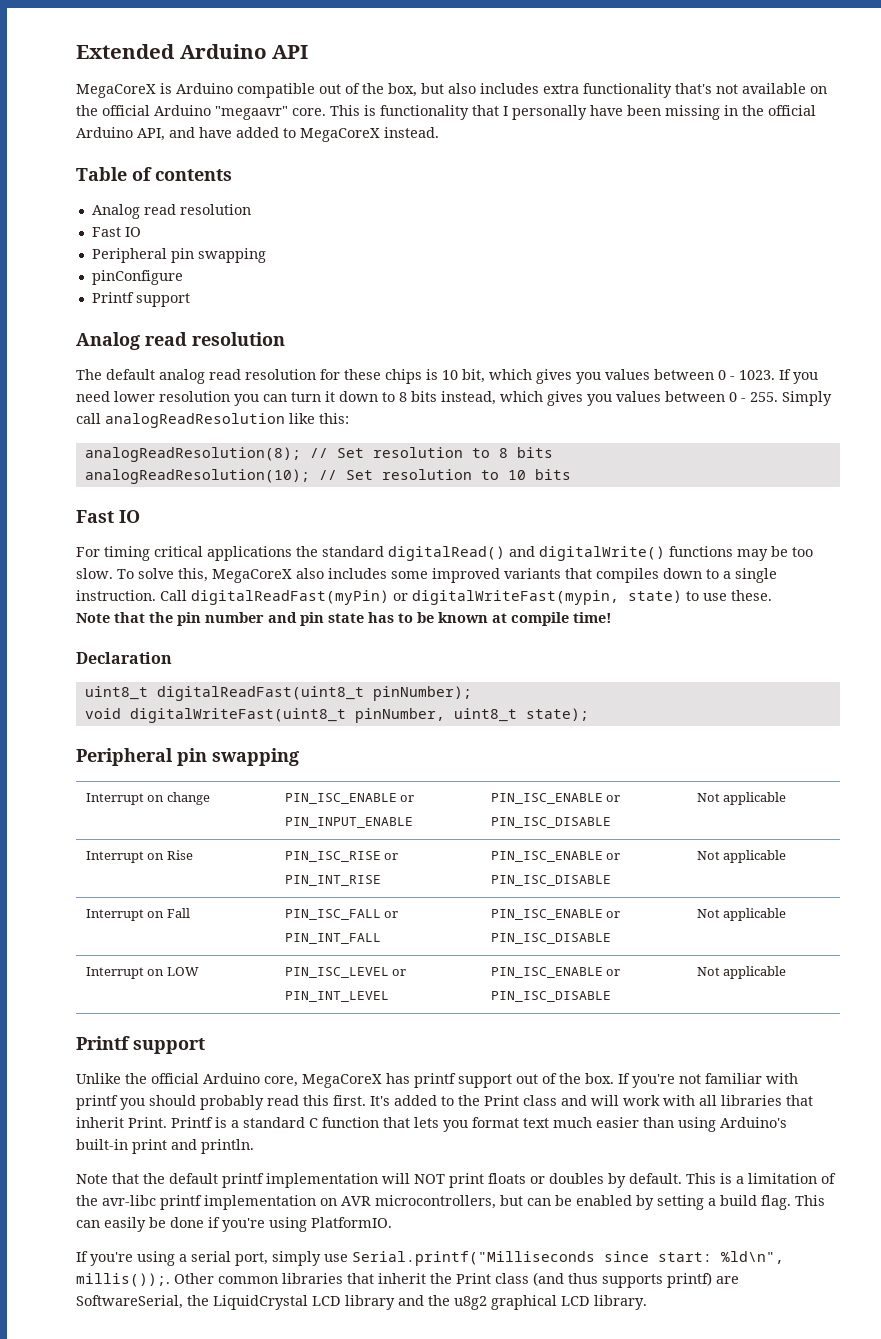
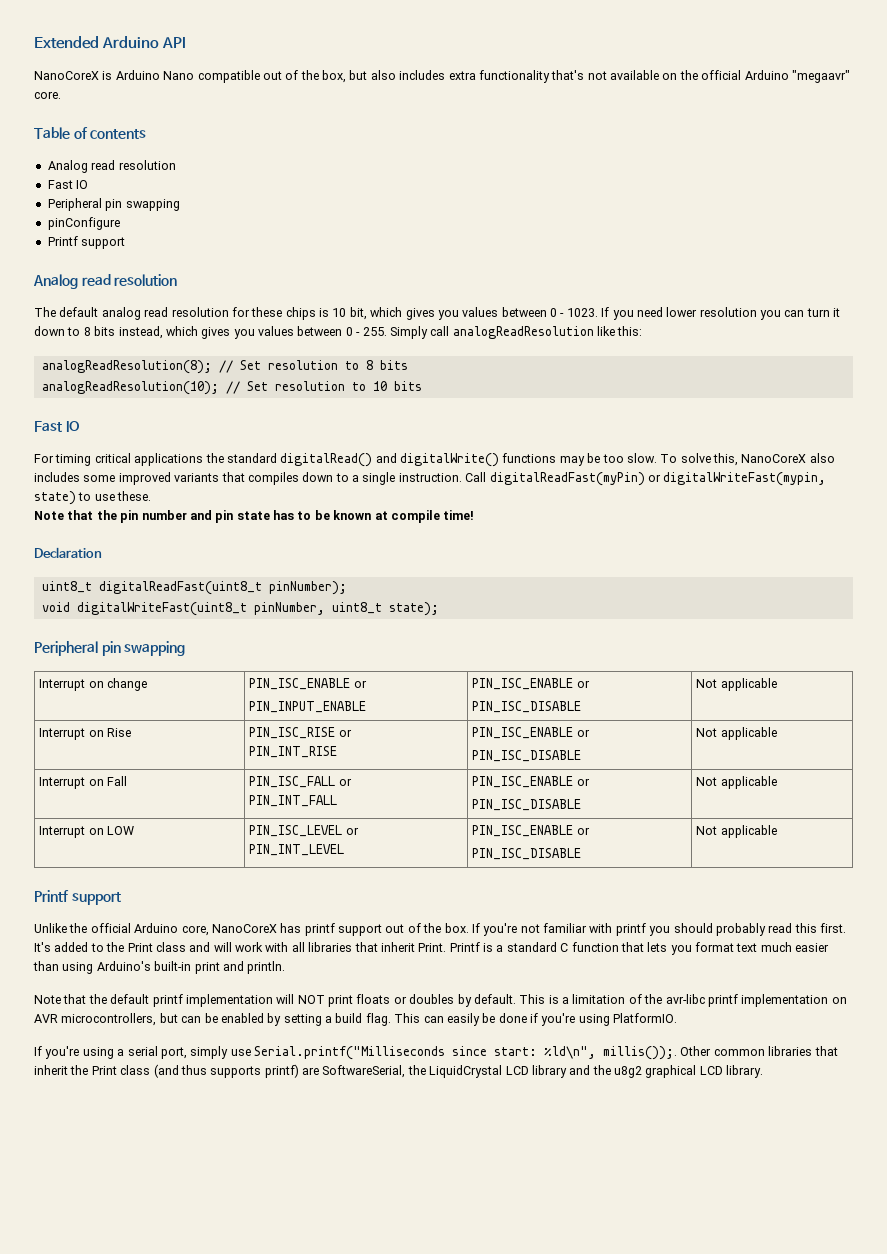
- MegaCoreX is Arduino compatible out of the box, but also includes extra functionality that's not available on the official Arduino "megaavr" core. This is functionality that I personally have been missing in the official Arduino API, and have added to MegaCoreX instead.
+ NanoCoreX is Arduino Nano compatible out of the box, but also includes extra functionality that's not available on the official Arduino "megaavr" core.
- To solve this, MegaCoreX also includes some improved variants that compiles down to a single instruction.
+ To solve this, NanoCoreX also includes some improved variants that compiles down to a single instruction.
- Unlike the official Arduino core, MegaCoreX has printf support out of the box.
+ Unlike the official Arduino core, NanoCoreX has printf support out of the box.

